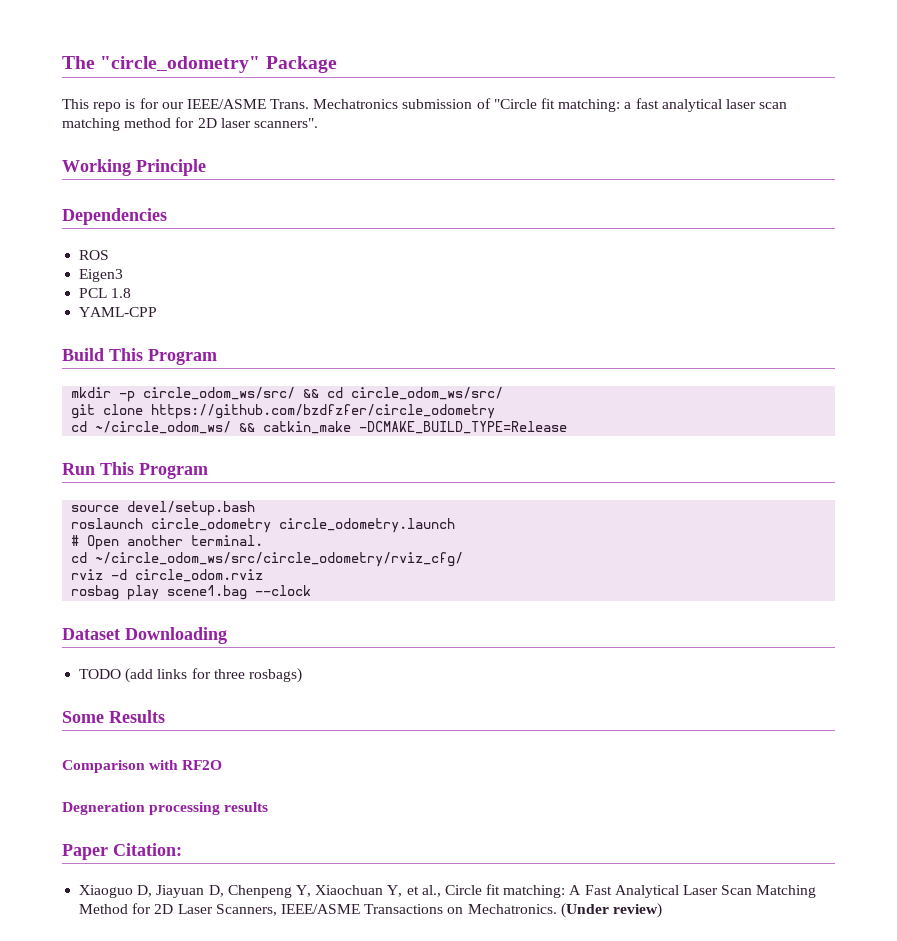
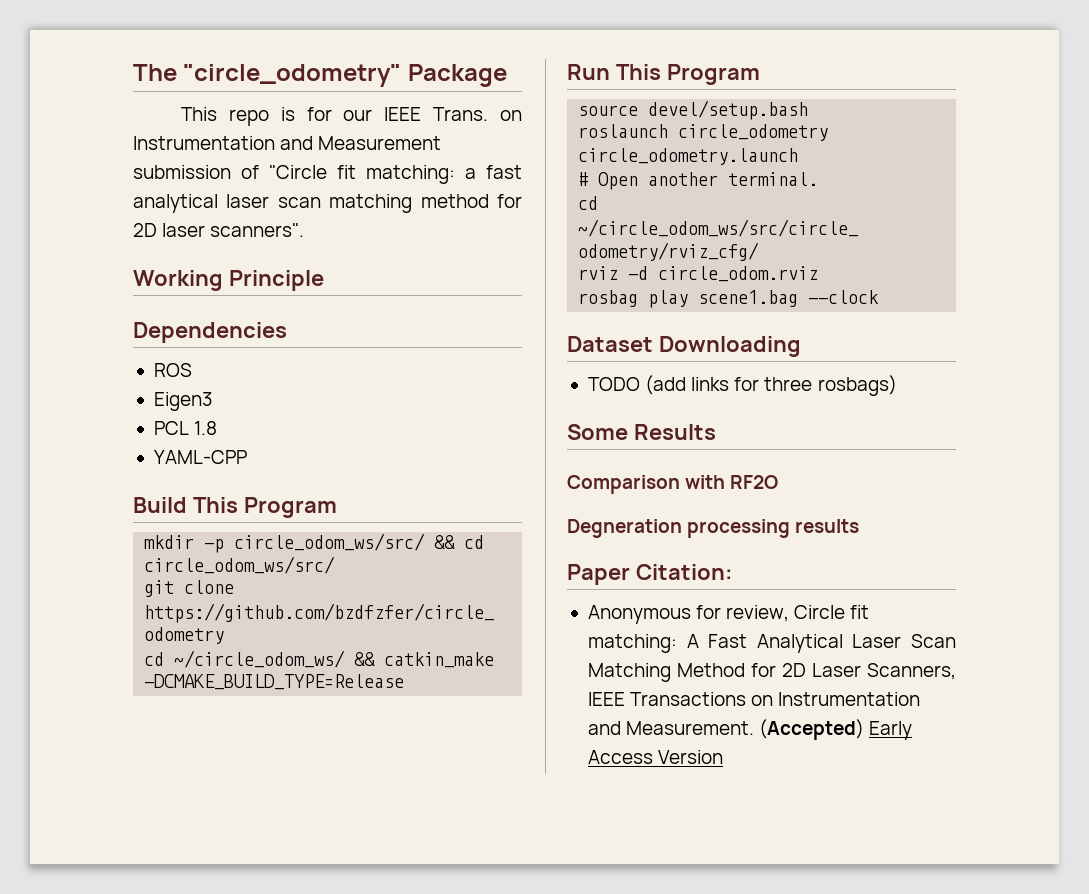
- This repo is for our IEEE/ASME Trans. Mechatronics submission of "Circle fit matching: a fast analytical laser scan matching method for 2D laser scanners".
+ This repo is for our IEEE Trans. on Instrumentation and Measurement submission of "Circle fit matching: a fast analytical laser scan matching method for 2D laser scanners".
- Xiaoguo D, Jiayuan D, Chenpeng Y, Xiaochuan Y, et al., Circle fit matching: A Fast Analytical Laser Scan Matching Method for 2D Laser Scanners, IEEE/ASME Transactions on Mechatronics. (Under review)
+ Anonymous for review, Circle fit matching: A Fast Analytical Laser Scan Matching Method for 2D Laser Scanners, IEEE Transactions on Instrumentation and Measurement. (Accepted) Early Access Version

